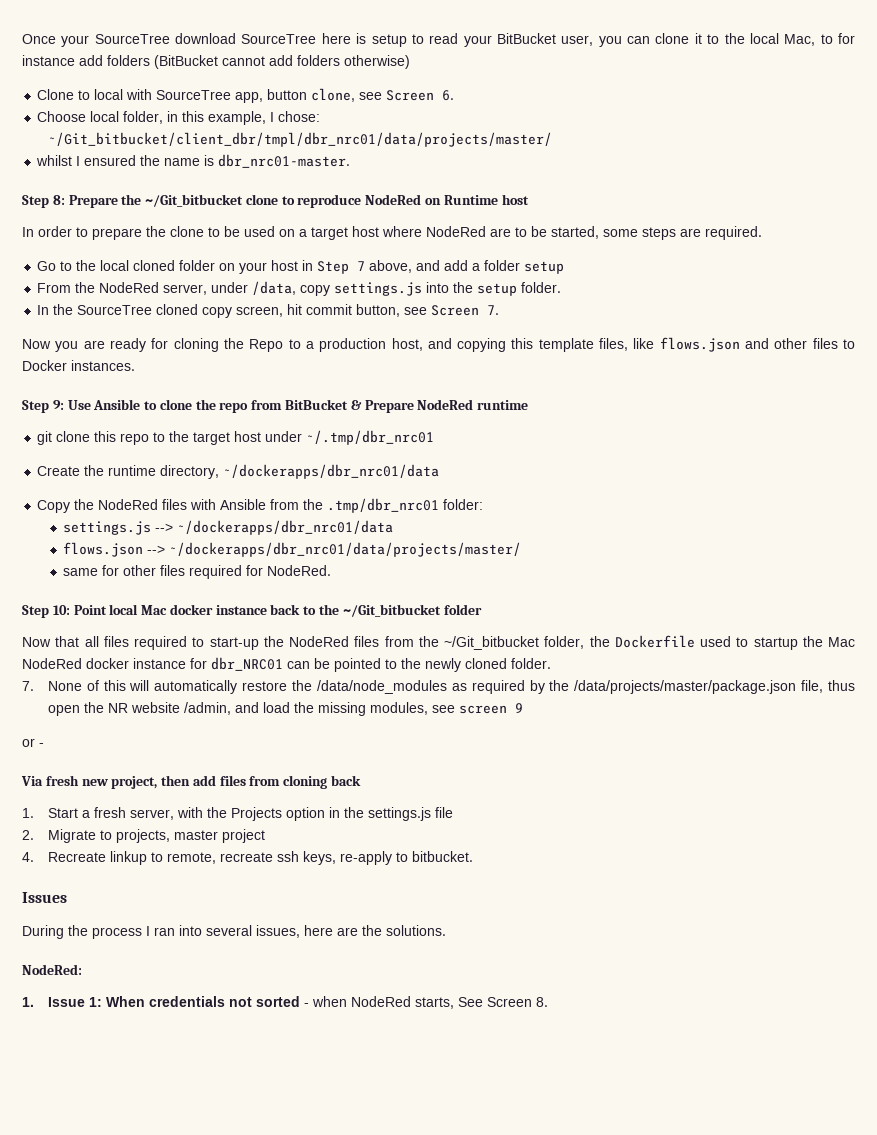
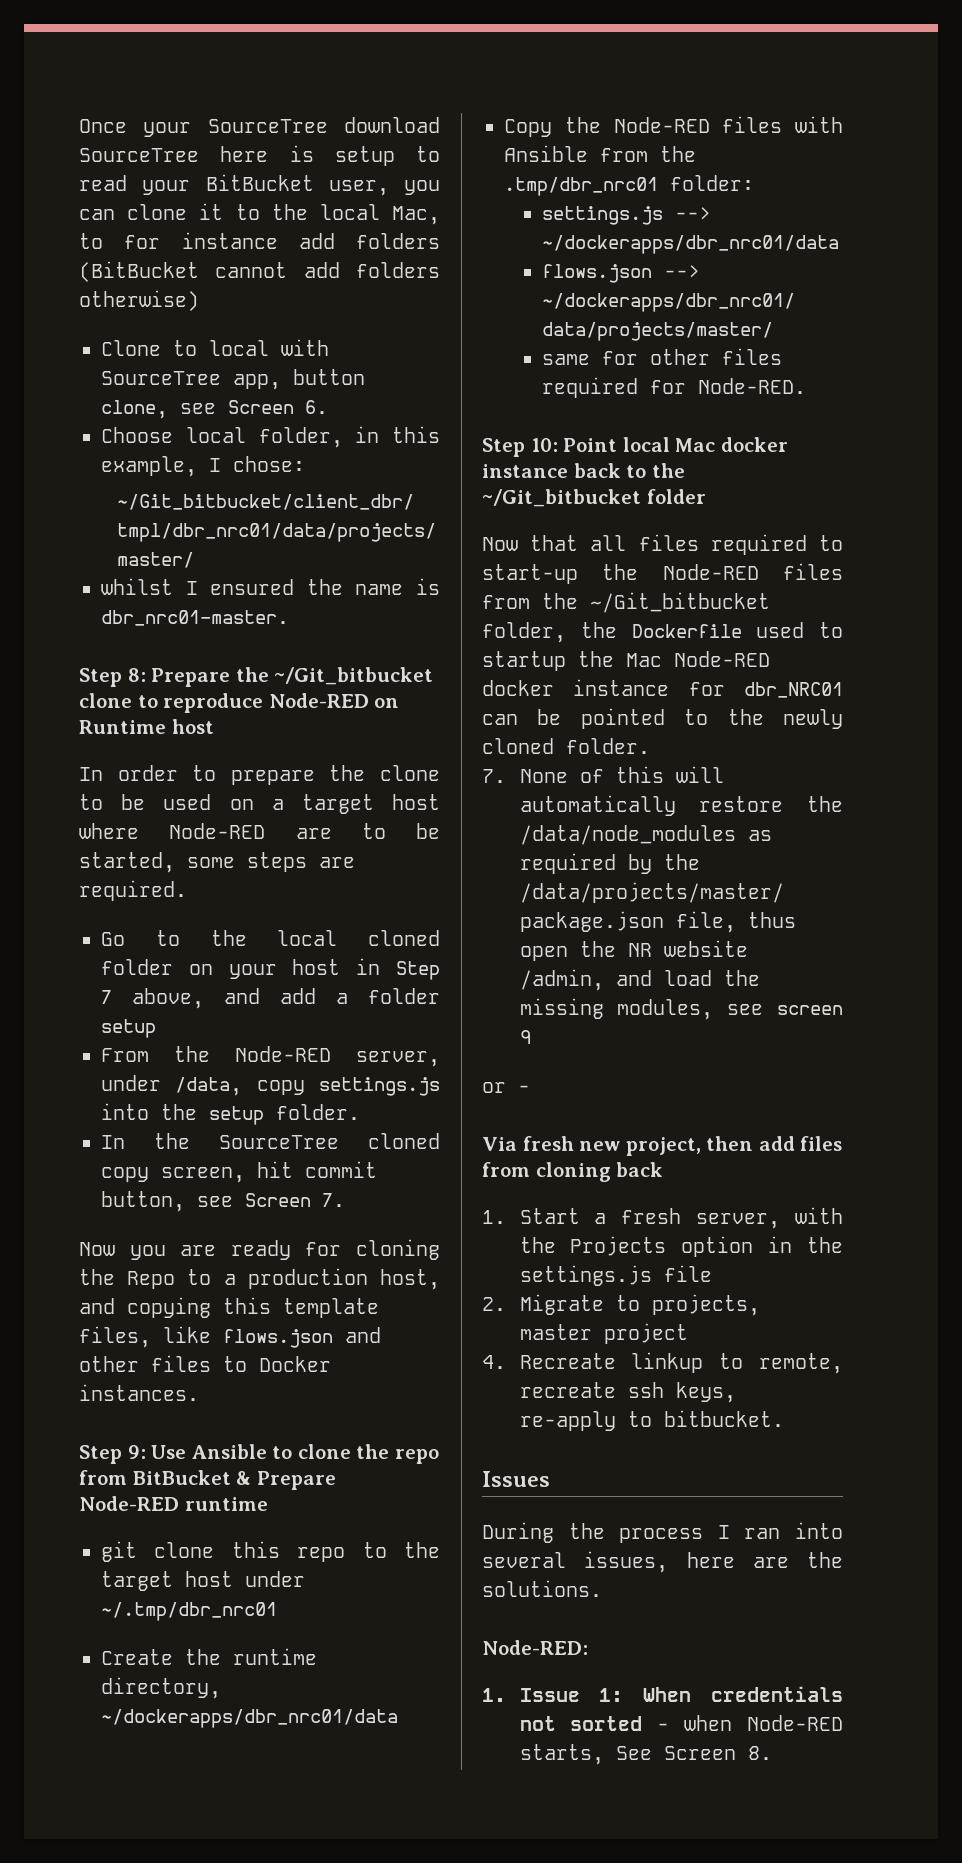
- Step 8: Prepare the ~/Git_bitbucket clone to reproduce NodeRed on Runtime host
+ Step 8: Prepare the ~/Git_bitbucket clone to reproduce Node-RED on Runtime host
- In order to prepare the clone to be used on a target host where NodeRed are to be started, some steps are required.
+ In order to prepare the clone to be used on a target host where Node-RED are to be started, some steps are required.
- From the NodeRed server, under /data, copy settings.js into the setup folder.
+ From the Node-RED server, under /data, copy settings.js into the setup folder.
- Step 9: Use Ansible to clone the repo from BitBucket & Prepare NodeRed runtime
+ Step 9: Use Ansible to clone the repo from BitBucket & Prepare Node-RED runtime
- Copy the NodeRed files with Ansible from the .tmp/dbr_nrc01 folder:
+ Copy the Node-RED files with Ansible from the .tmp/dbr_nrc01 folder:
- same for other files required for NodeRed.
+ same for other files required for Node-RED.
- Now that all files required to start-up the NodeRed files from the ~/Git_bitbucket folder, the Dockerfile used to startup the Mac NodeRed docker instance for dbr_NRC01 can be pointed to the newly cloned folder.
+ Now that all files required to start-up the Node-RED files from the ~/Git_bitbucket folder, the Dockerfile used to startup the Mac Node-RED docker instance for dbr_NRC01 can be pointed to the newly cloned folder.
- NodeRed:
+ Node-RED:
- 1. Issue 1: When credentials not sorted - when NodeRed starts, See Screen 8.
+ 1. Issue 1: When credentials not sorted - when Node-RED starts, See Screen 8.

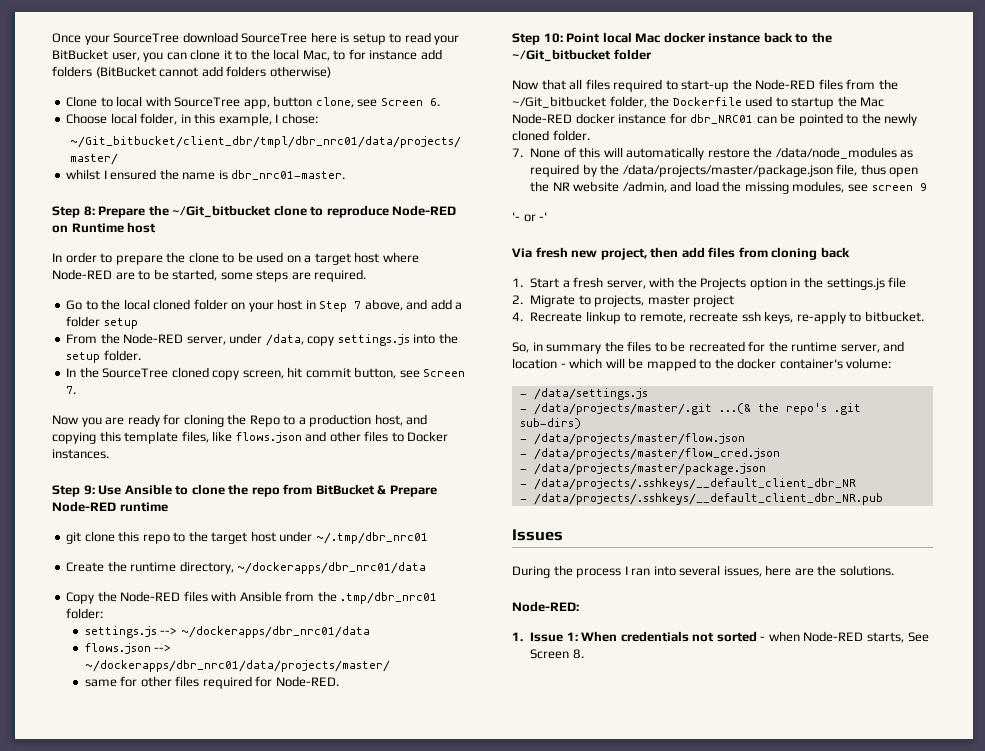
- or -
+ '- or -'
+ So, in summary the files to be recreated for the runtime server, and location - which will be mapped to the docker container's volume:
+ - /data/settings.js
+ - /data/projects/master/.git ...(& the repo's .git sub-dirs)
+ - /data/projects/master/flow.json
+ - /data/projects/master/flow_cred.json
+ - /data/projects/master/package.json
+ - /data/projects/.sshkeys/__default_client_dbr_NR
+ - /data/projects/.sshkeys/__default_client_dbr_NR.pub

